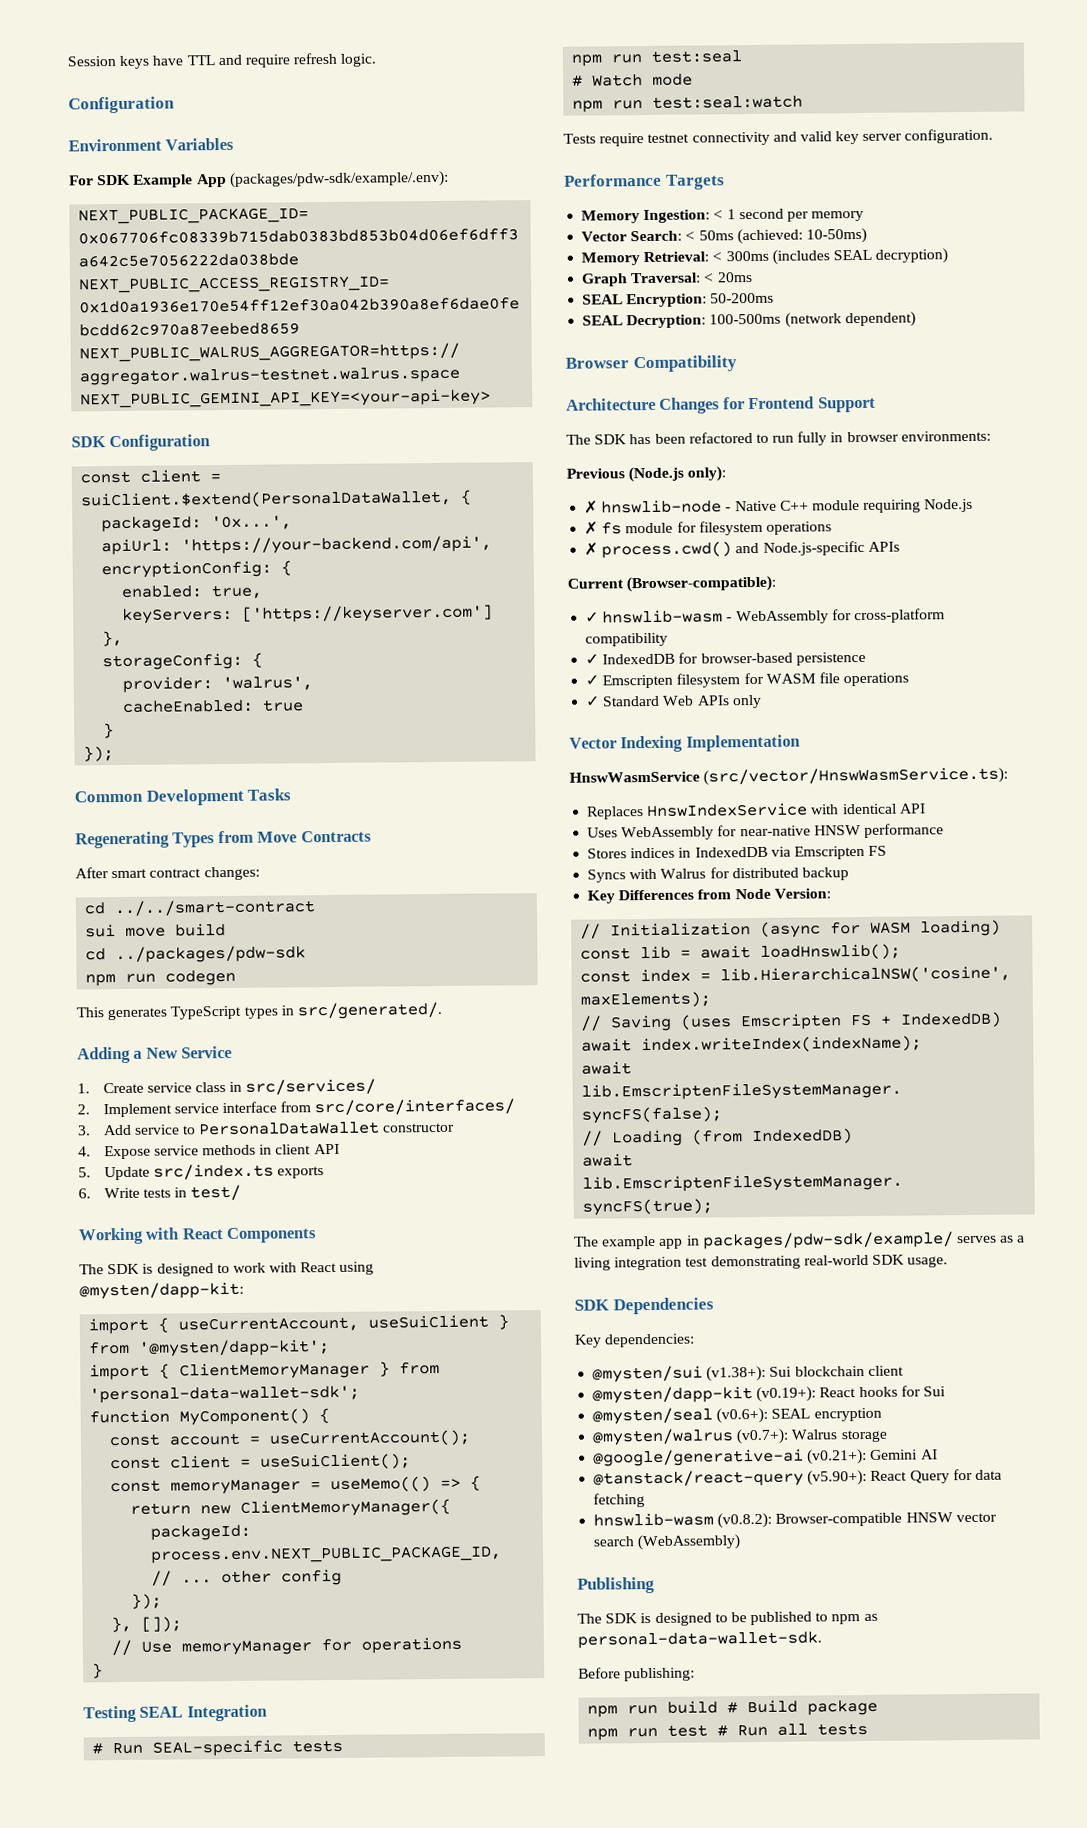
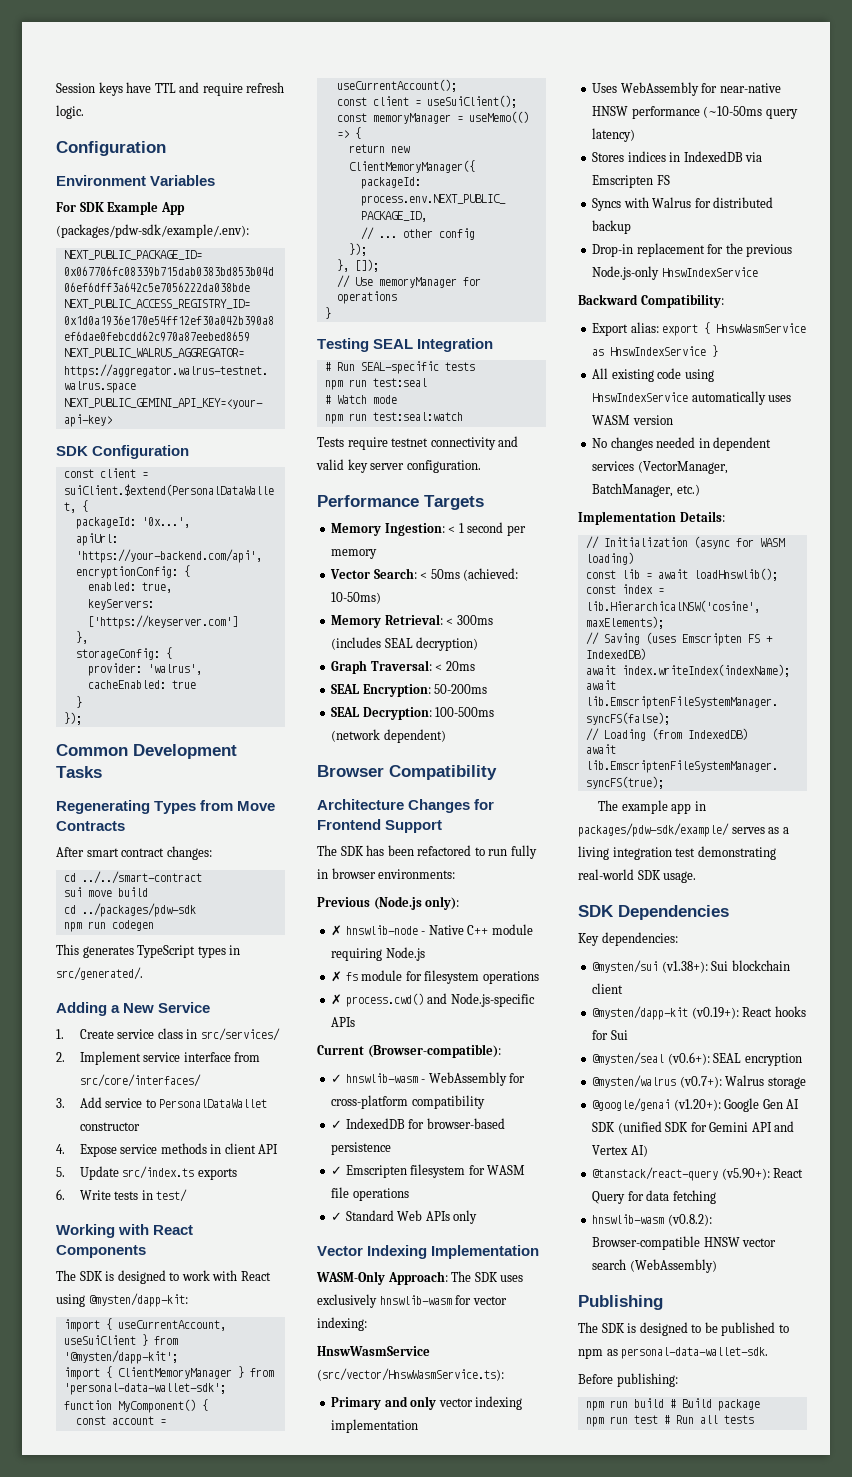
+ WASM-Only Approach: The SDK uses exclusively hnswlib-wasm for vector indexing:
  HnswWasmService (src/vector/HnswWasmService.ts):
- Replaces HnswIndexService with identical API
+ Primary and only vector indexing implementation
- Uses WebAssembly for near-native HNSW performance
+ Uses WebAssembly for near-native HNSW performance (~10-50ms query latency)
- Key Differences from Node Version:
+ Drop-in replacement for the previous Node.js-only HnswIndexService
+ Backward Compatibility:
+ Export alias: export { HnswWasmService as HnswIndexService }
+ All existing code using HnswIndexService automatically uses WASM version
+ No changes needed in dependent services (VectorManager, BatchManager, etc.)
+ Implementation Details:
- @google/generative-ai (v0.21+): Gemini AI
+ @google/genai (v1.20+): Google Gen AI SDK (unified SDK for Gemini API and Vertex AI)

